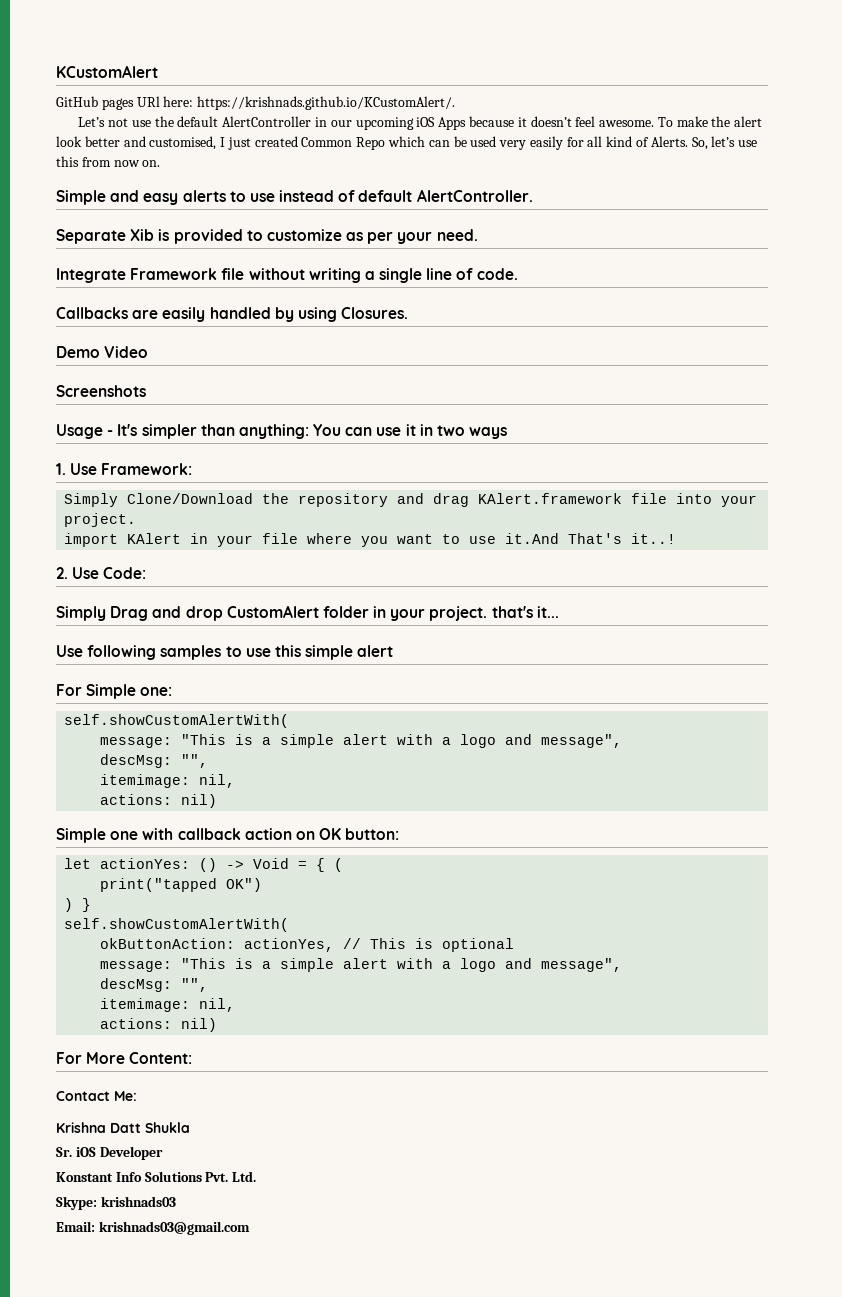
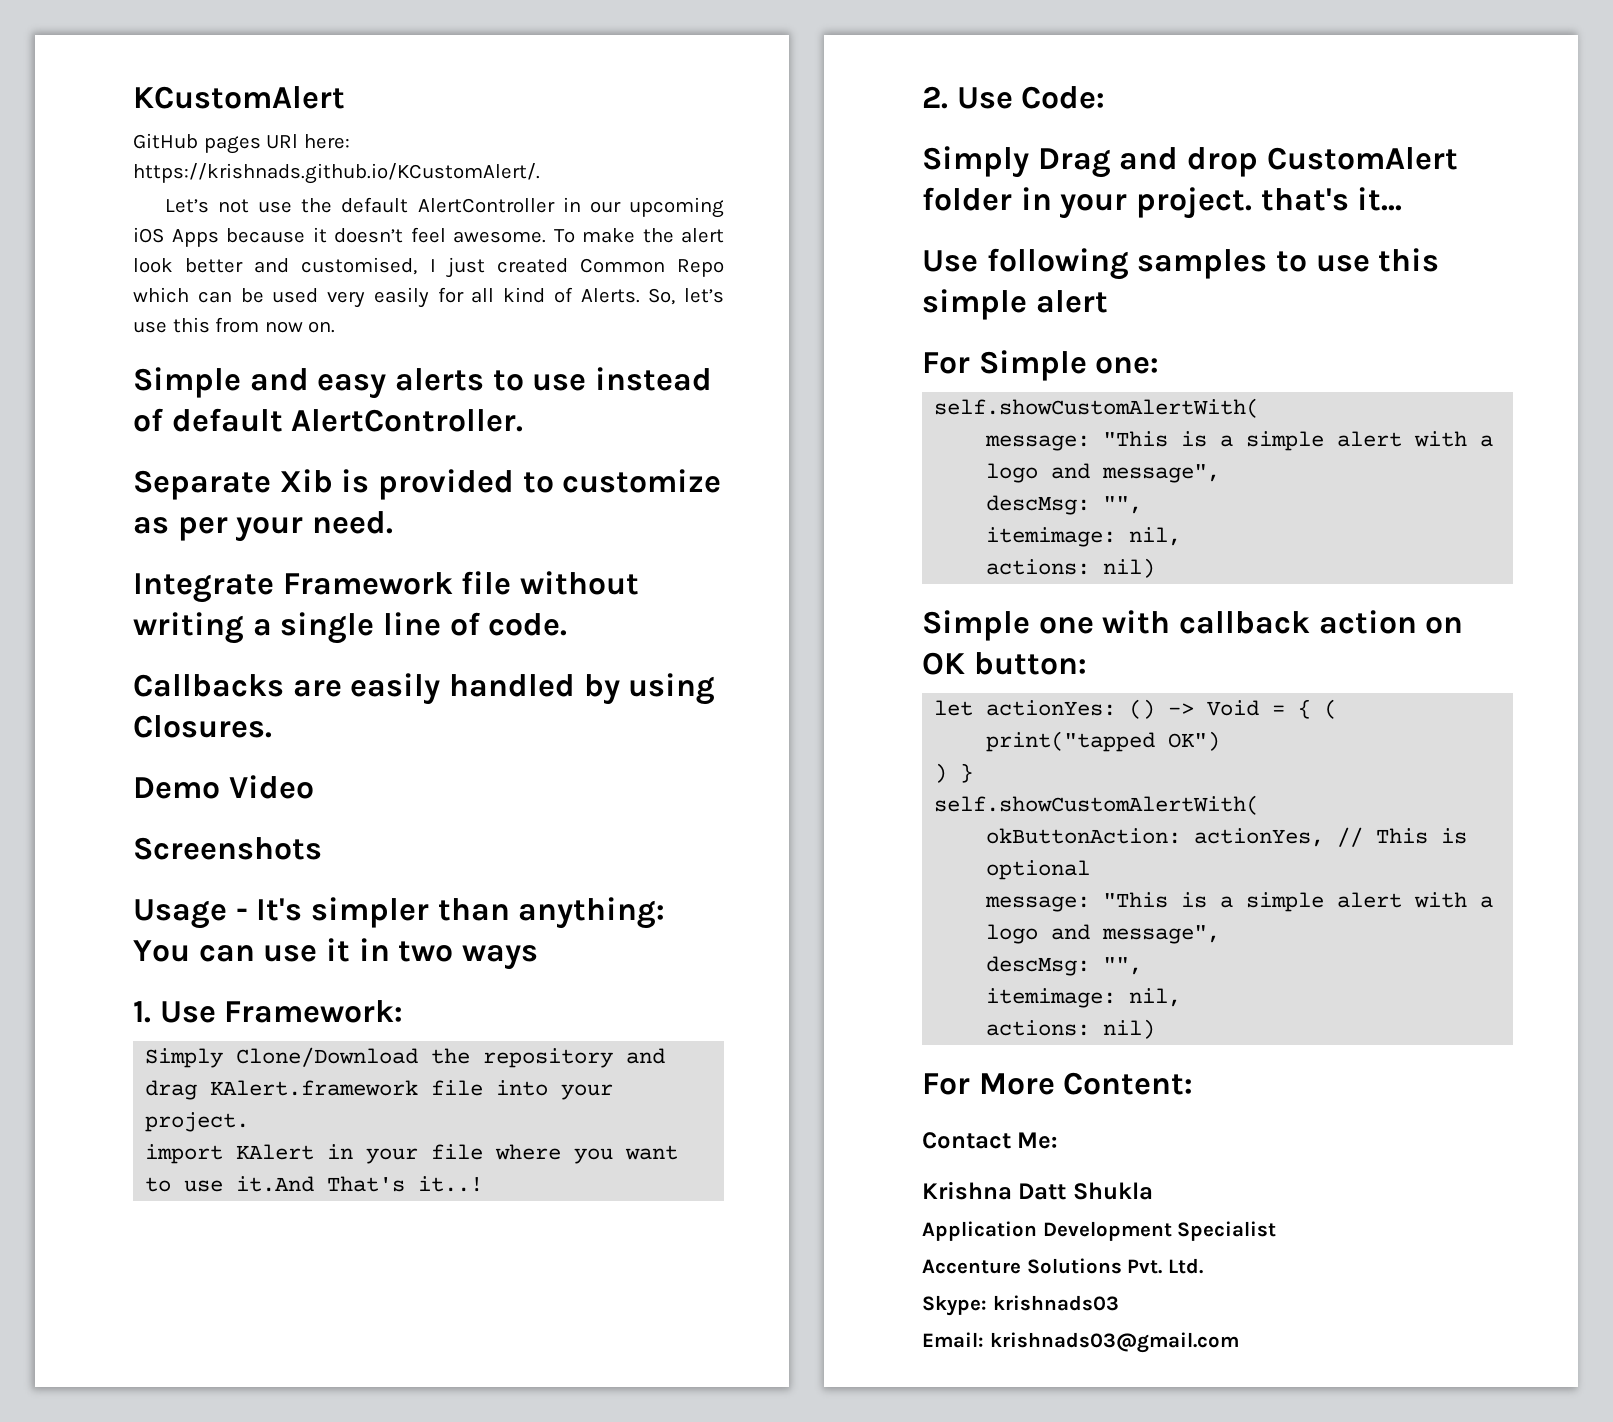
- Sr. iOS Developer
- Konstant Info Solutions Pvt. Ltd.
+ Application Development Specialist
+ Accenture Solutions Pvt. Ltd.

